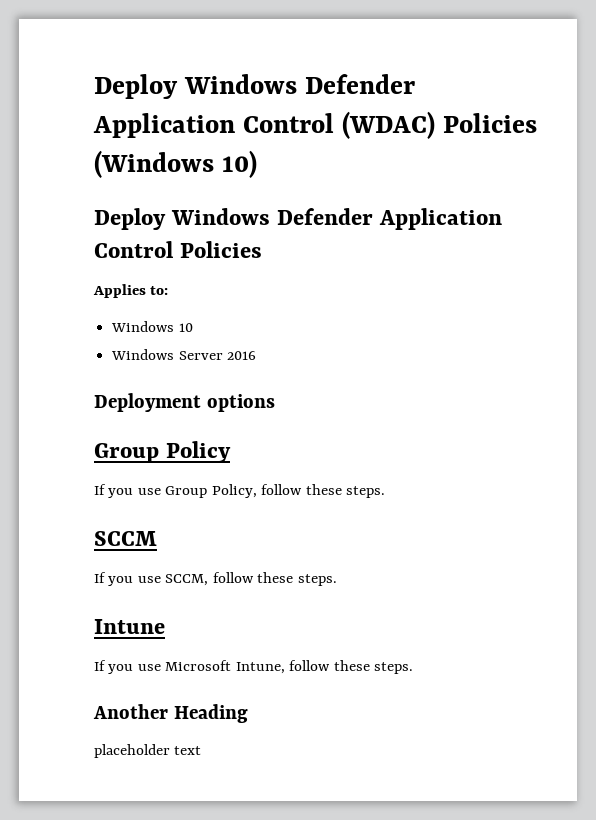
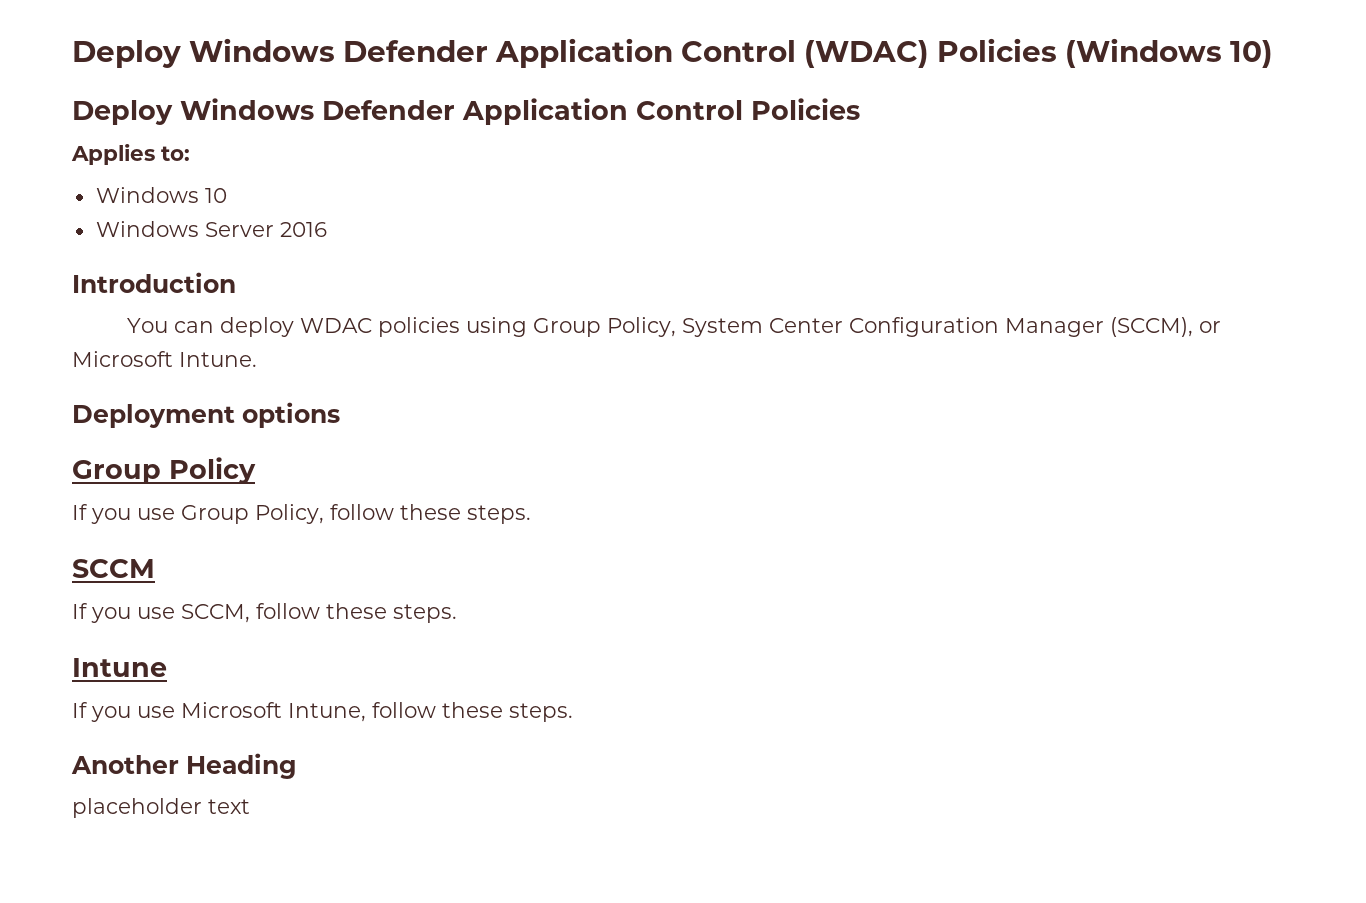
+ Introduction
+ You can deploy WDAC policies using Group Policy, System Center Configuration Manager (SCCM), or Microsoft Intune.

